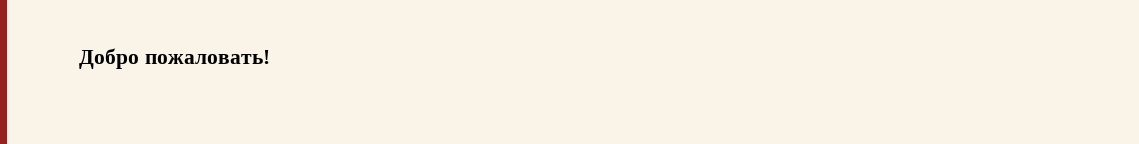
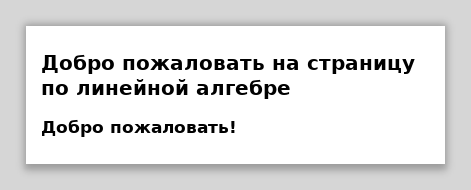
+ Добро пожаловать на страницу по линейной алгебре

